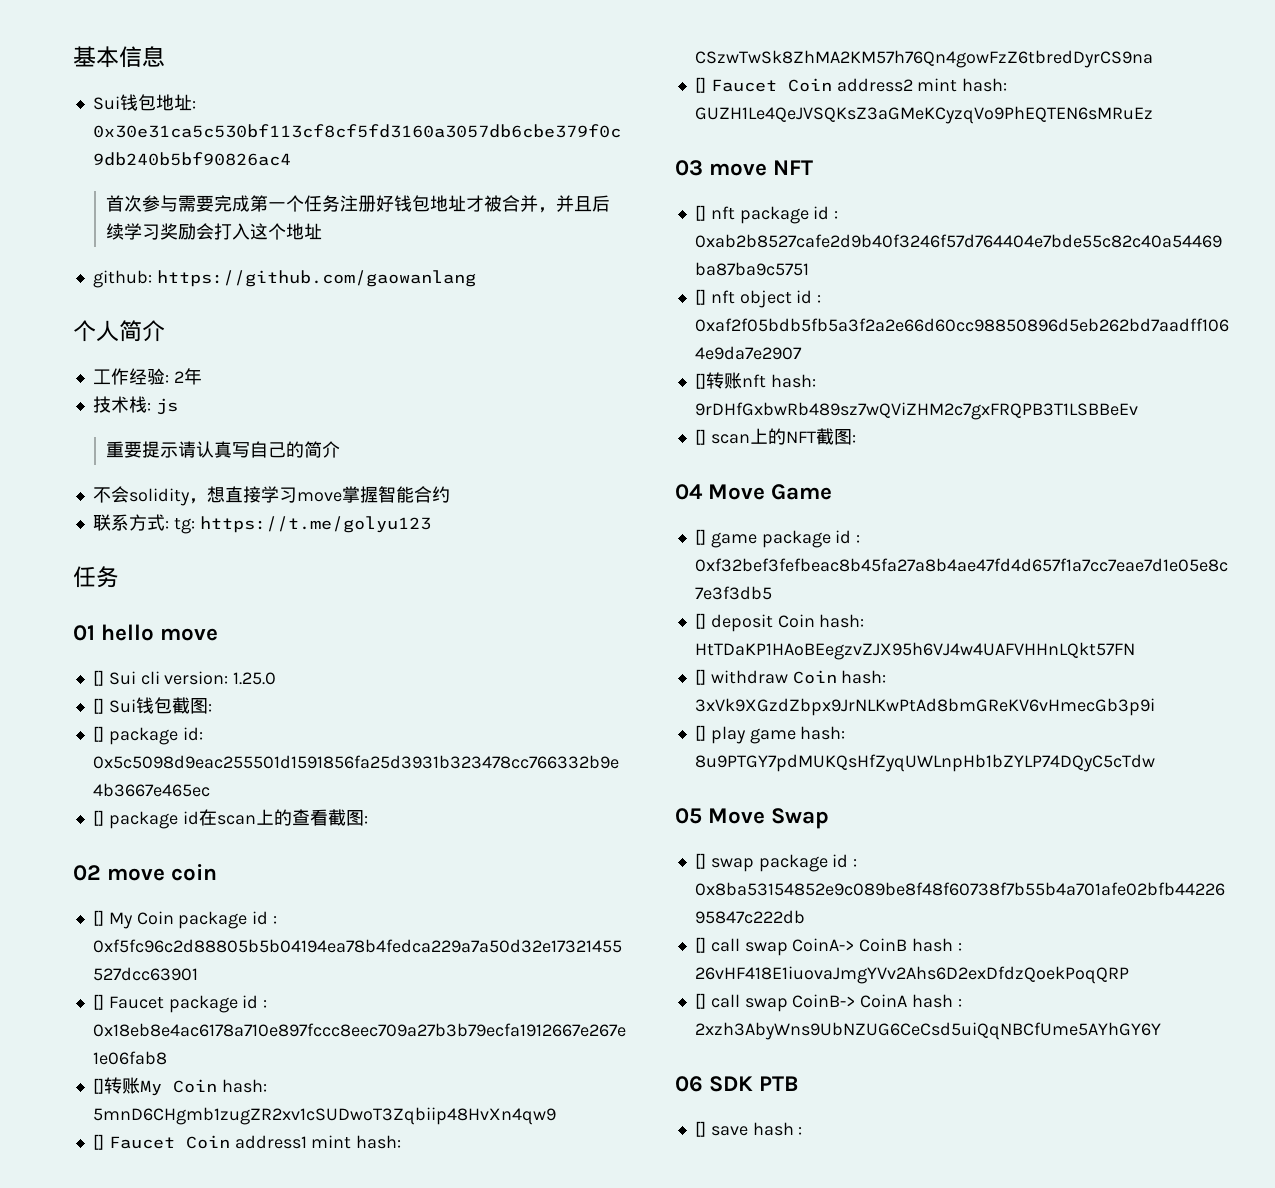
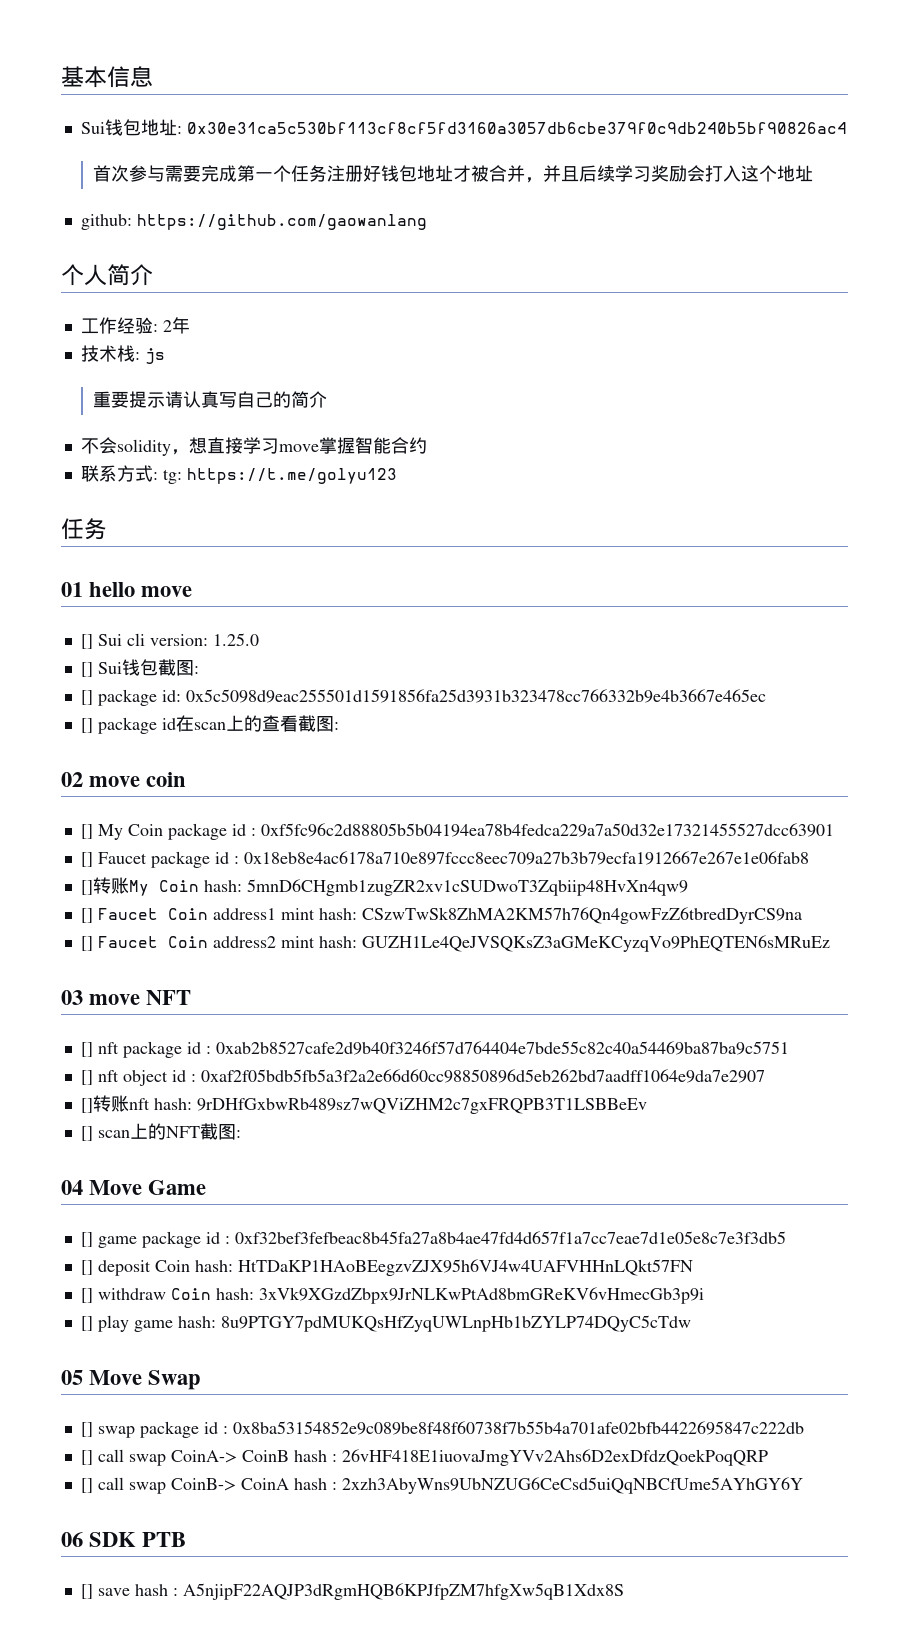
- [] save hash :
+ [] save hash : A5njipF22AQJP3dRgmHQB6KPJfpZM7hfgXw5qB1Xdx8S

